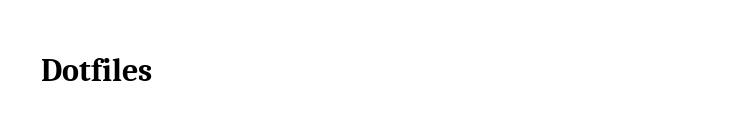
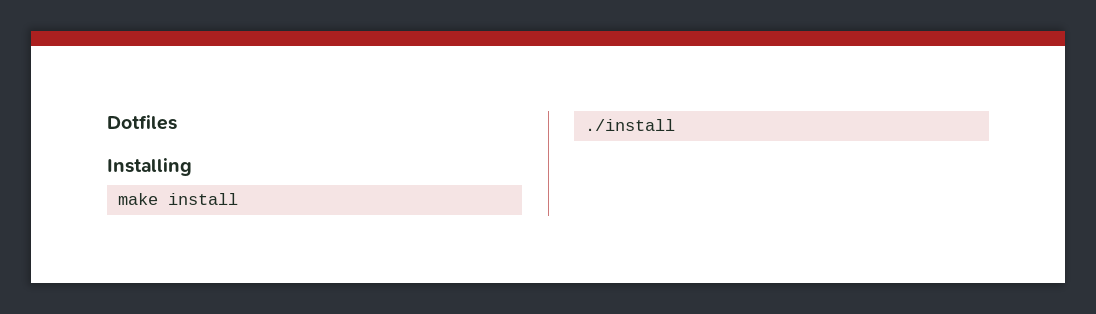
+ Installing
+ make install
+ ./install

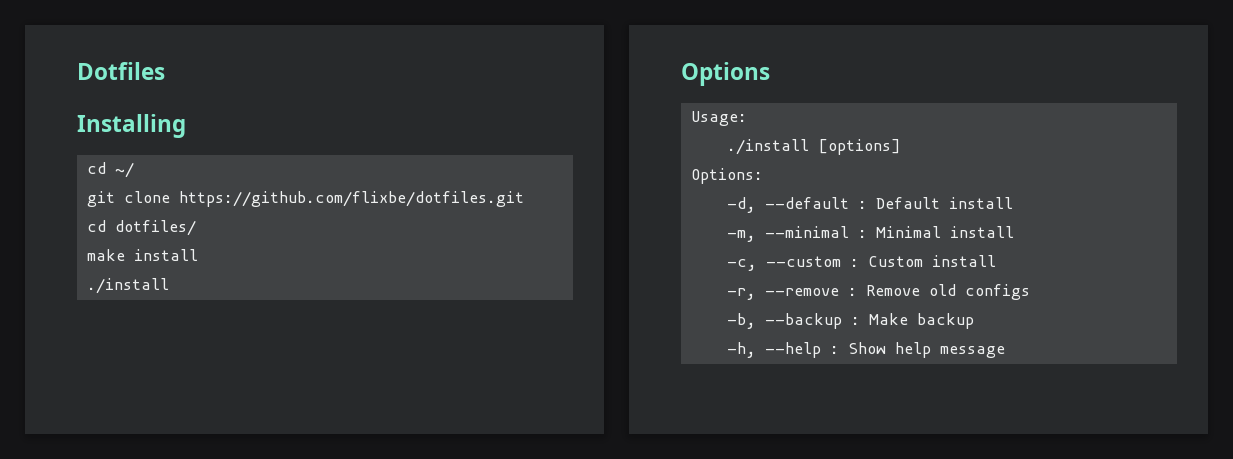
+ cd ~/
+ git clone https://github.com/flixbe/dotfiles.git
+ cd dotfiles/
  make install
  ./install
+ Options
+ Usage:
+ ./install [options]
+ Options:
+ -d, --default : Default install
+ -m, --minimal : Minimal install
+ -c, --custom : Custom install
+ -r, --remove : Remove old configs
+ -b, --backup : Make backup
+ -h, --help : Show help message

